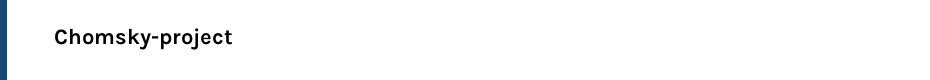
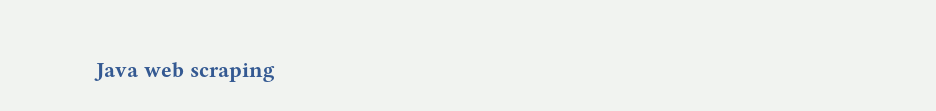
- Chomsky-project
+ Java web scraping

